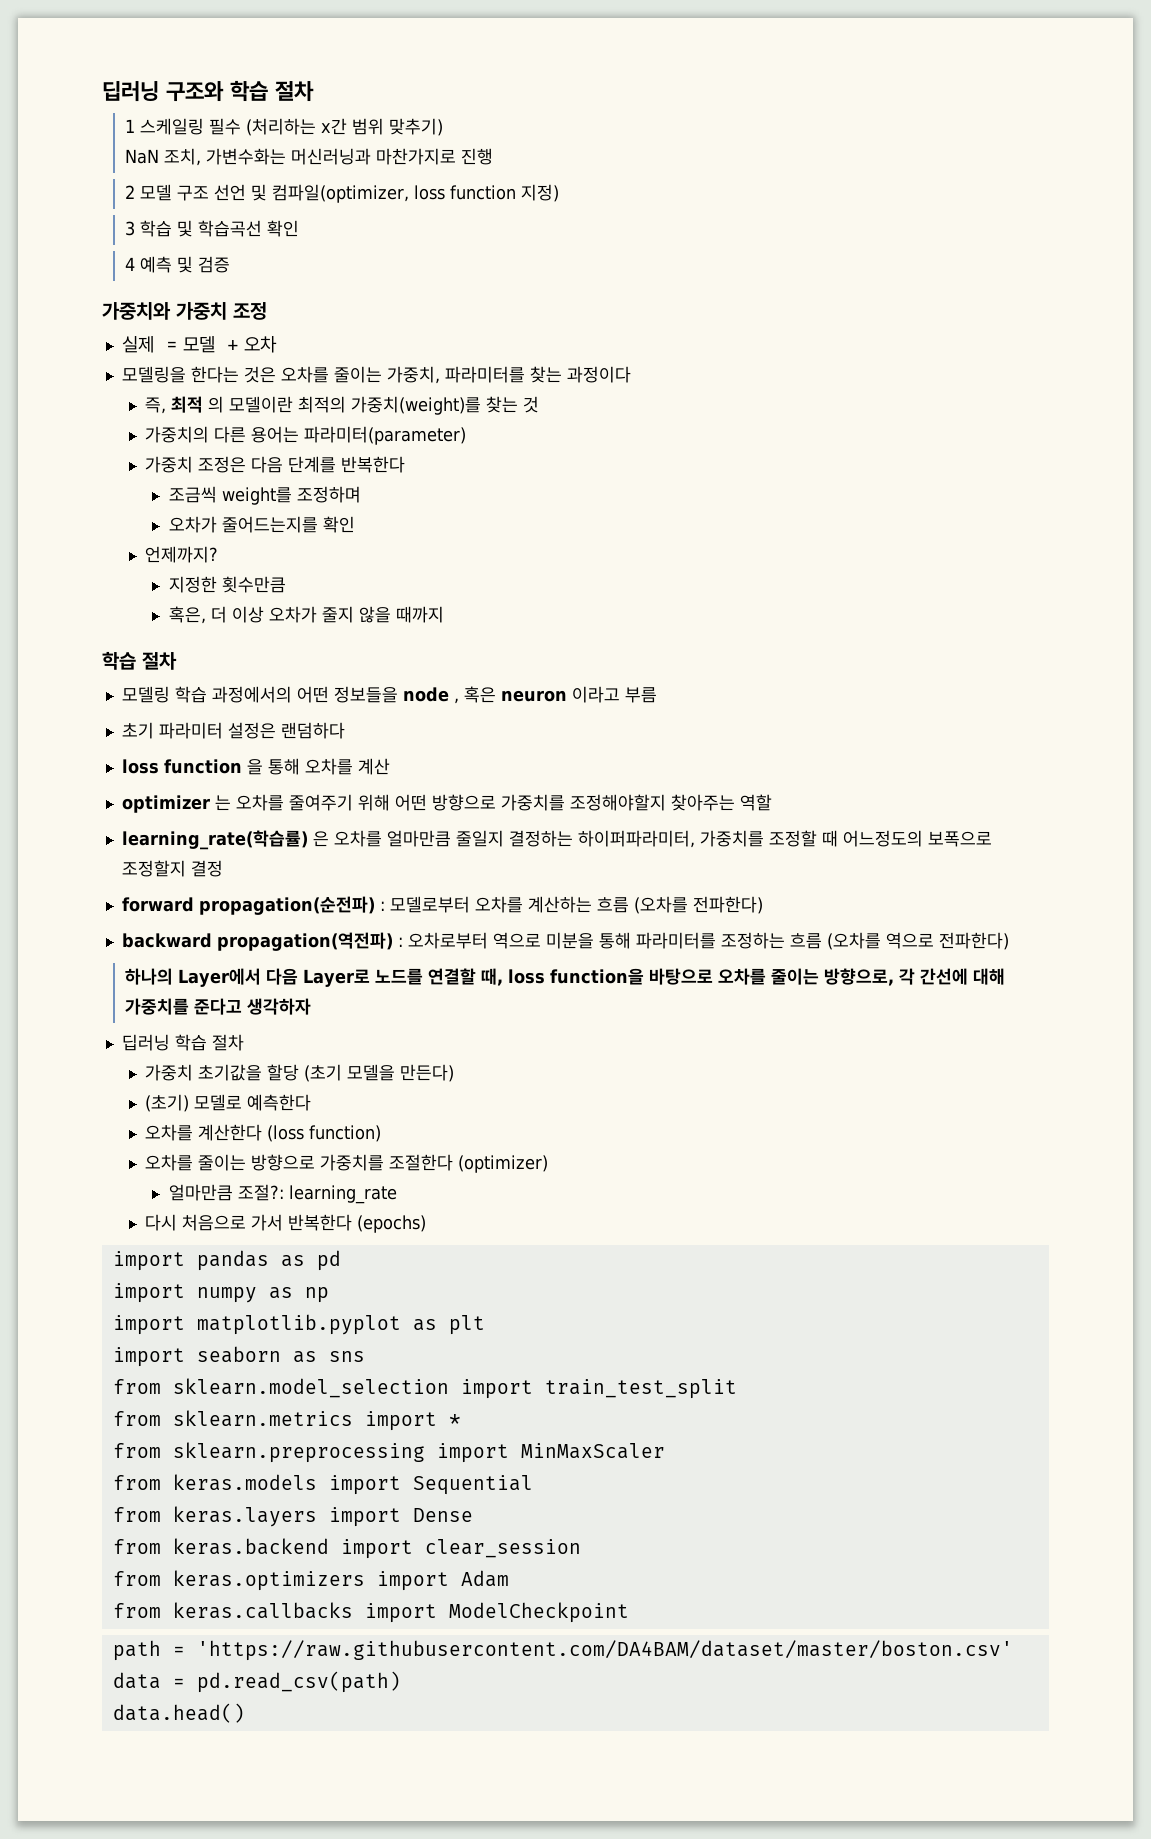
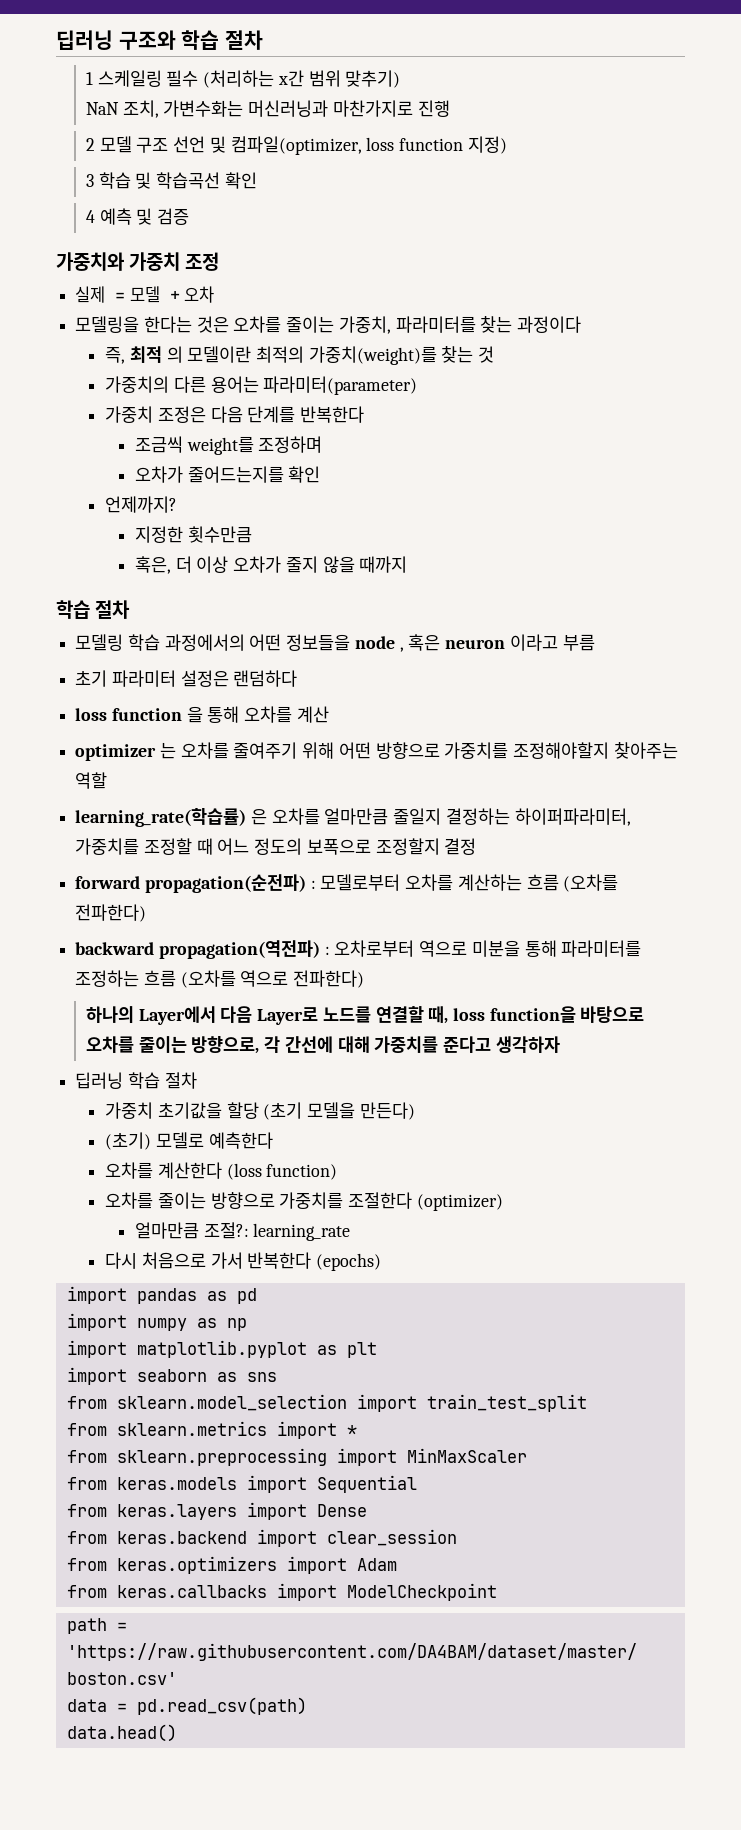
- learning_rate(학습률) 은 오차를 얼마만큼 줄일지 결정하는 하이퍼파라미터, 가중치를 조정할 때 어느정도의 보폭으로 조정할지 결정
+ learning_rate(학습률) 은 오차를 얼마만큼 줄일지 결정하는 하이퍼파라미터, 가중치를 조정할 때 어느 정도의 보폭으로 조정할지 결정

